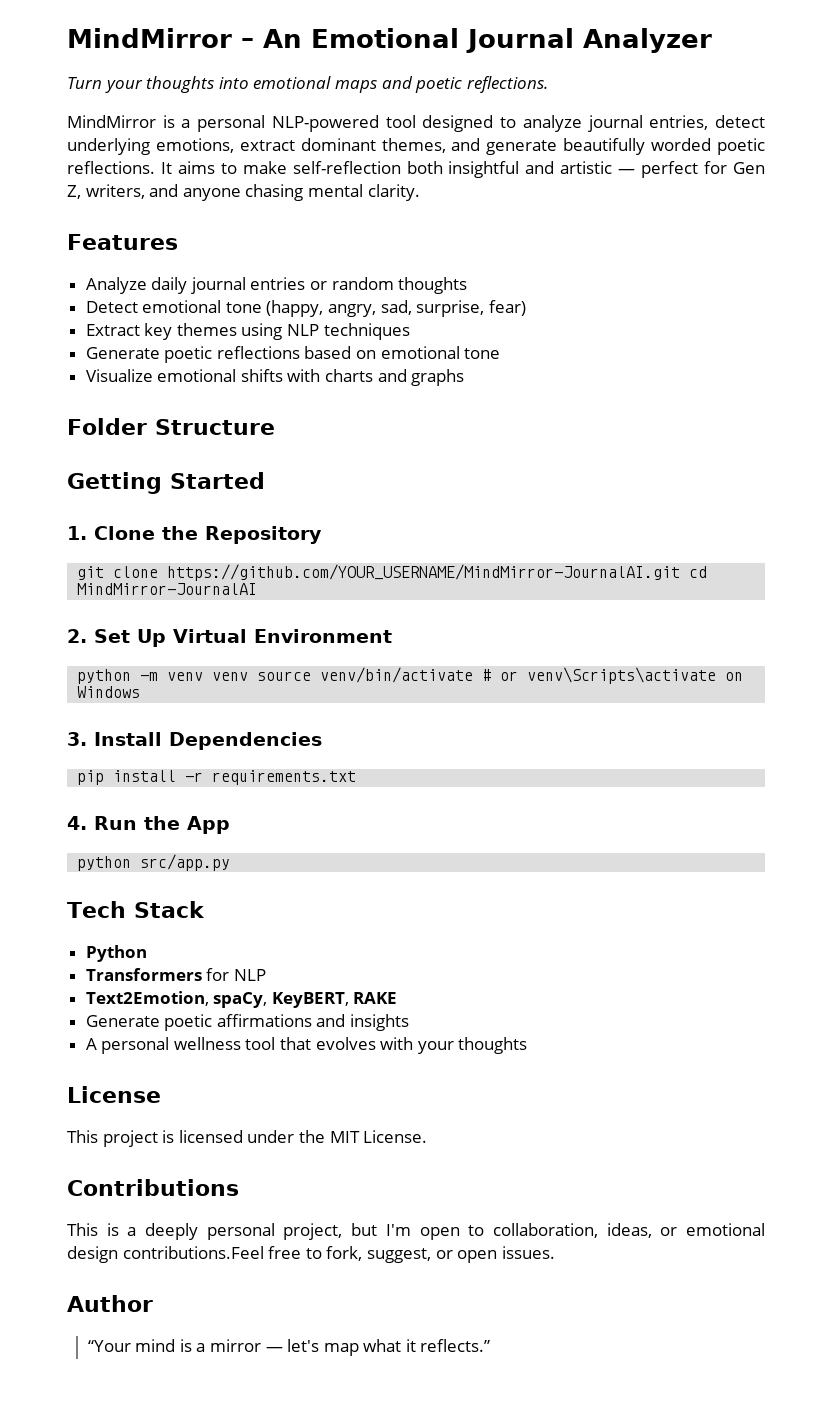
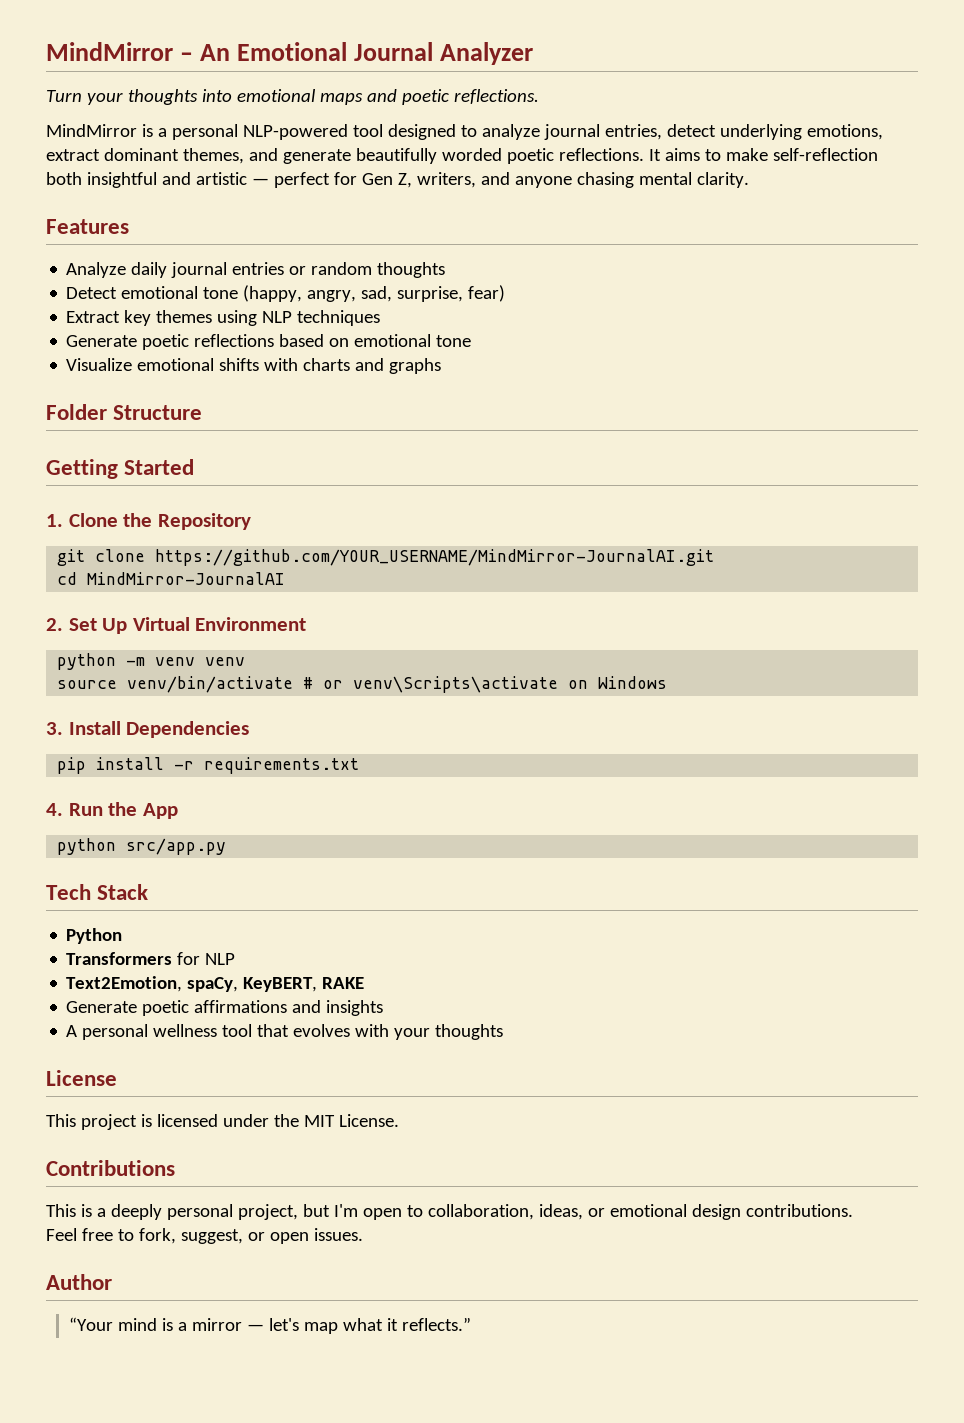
- git clone https://github.com/YOUR_USERNAME/MindMirror-JournalAI.git cd MindMirror-JournalAI
+ git clone https://github.com/YOUR_USERNAME/MindMirror-JournalAI.git
+ cd MindMirror-JournalAI
- python -m venv venv source venv/bin/activate # or venv\Scripts\activate on Windows
+ python -m venv venv
+ source venv/bin/activate # or venv\Scripts\activate on Windows
- This is a deeply personal project, but I'm open to collaboration, ideas, or emotional design contributions.Feel free to fork, suggest, or open issues.
+ This is a deeply personal project, but I'm open to collaboration, ideas, or emotional design contributions.
+ Feel free to fork, suggest, or open issues.

